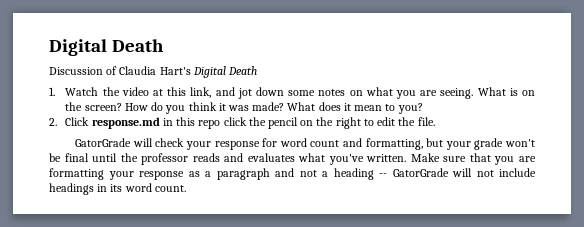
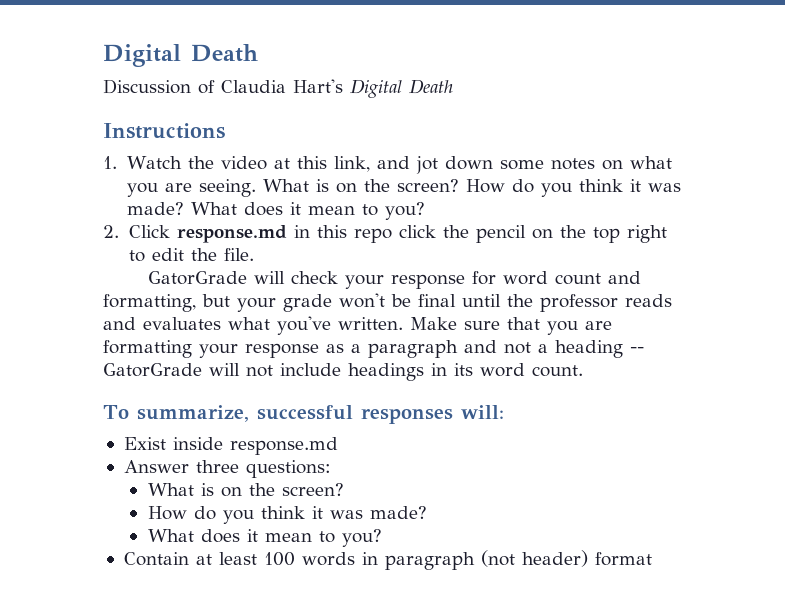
+ Instructions
- 2. Click response.md in this repo click the pencil on the right to edit the file.
+ 2. Click response.md in this repo click the pencil on the top right to edit the file.
+ To summarize, successful responses will:
+ Exist inside response.md
+ Answer three questions:
+ What is on the screen?
+ How do you think it was made?
+ What does it mean to you?
+ Contain at least 100 words in paragraph (not header) format

